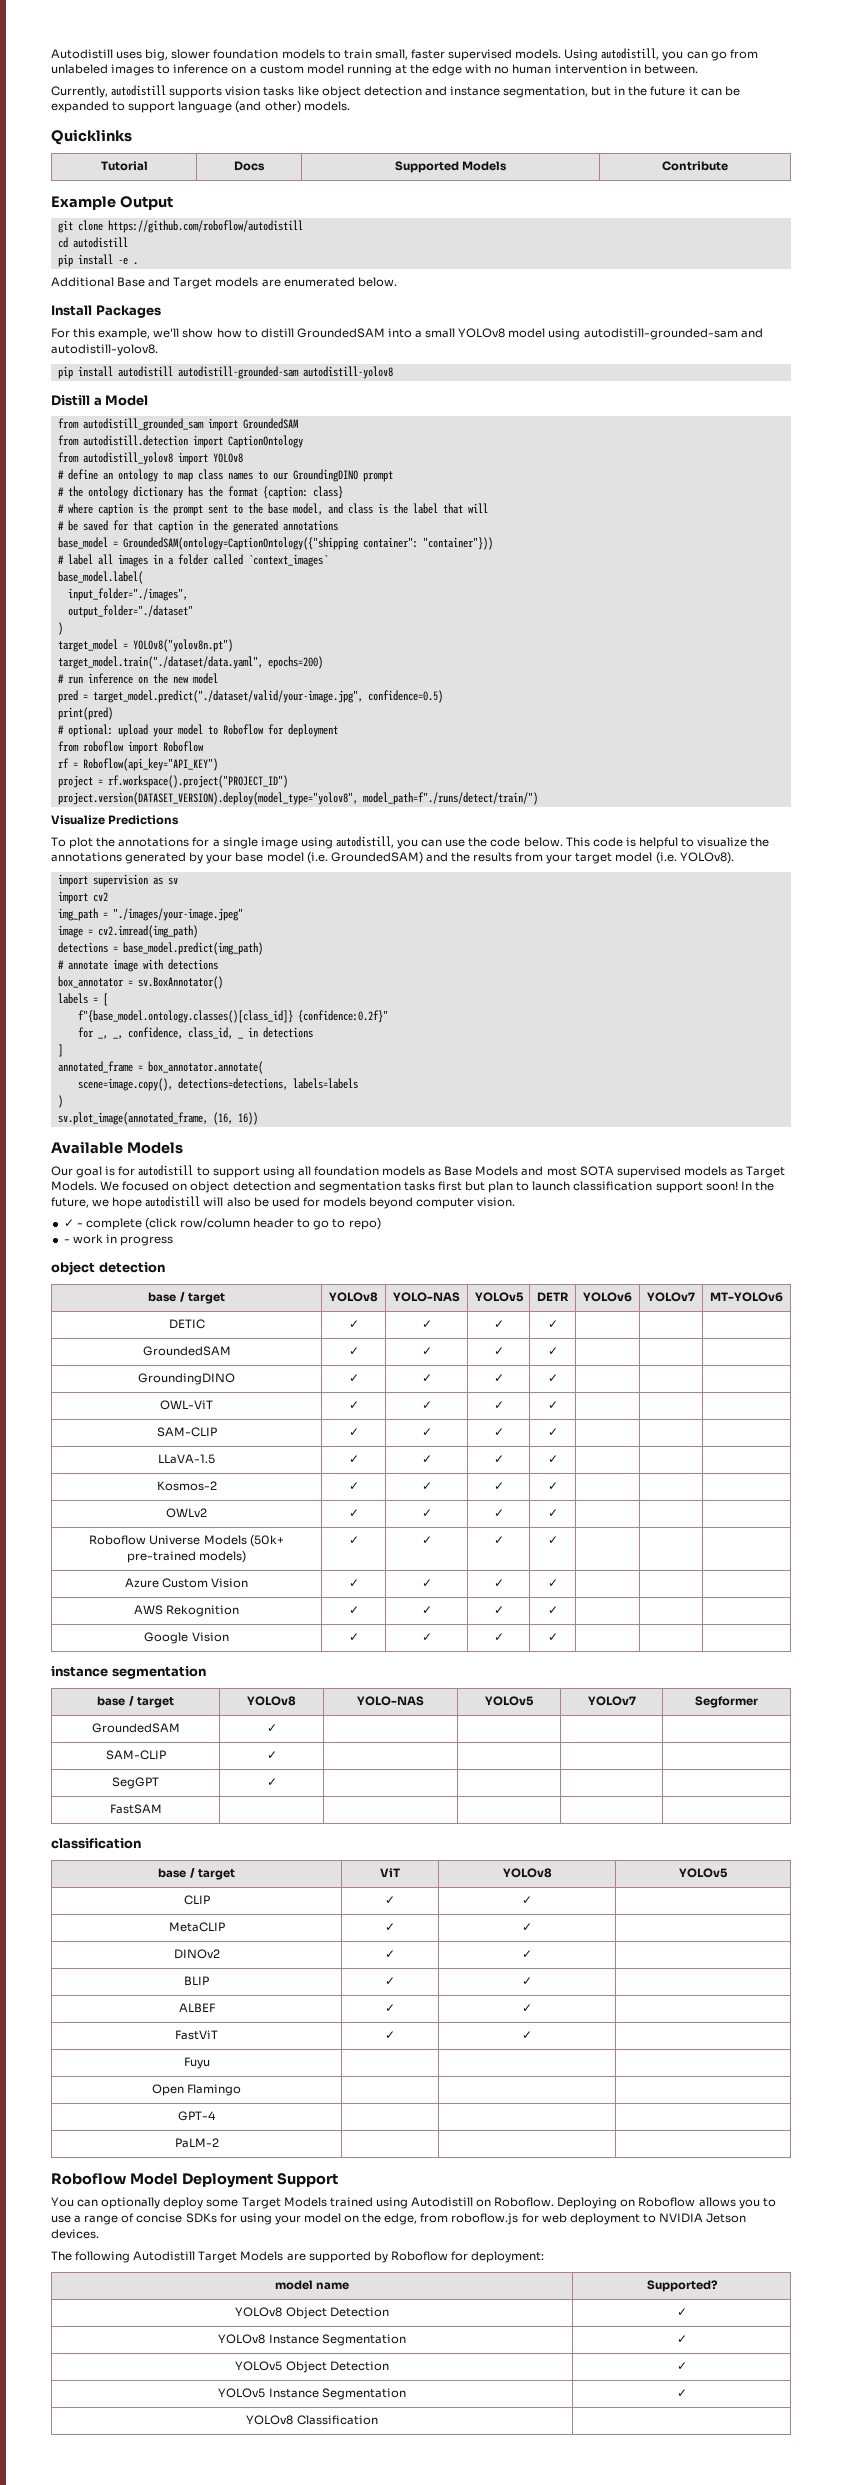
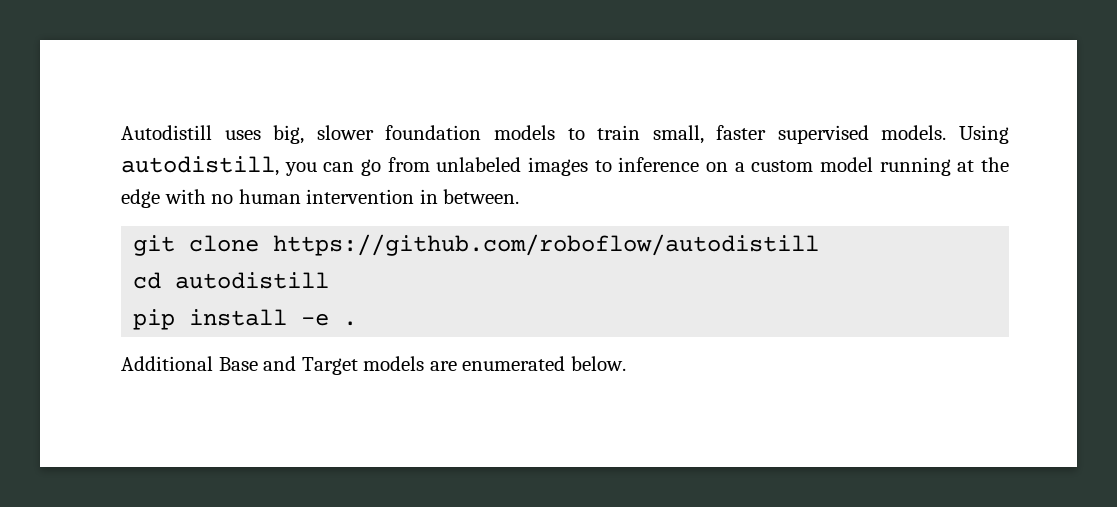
- Currently, autodistill supports vision tasks like object detection and instance segmentation, but in the future it can be expanded to support language (and other) models.
- Quicklinks
- Tutorial | Docs | Supported Models | Contribute
- Example Output
- Install Packages
- For this example, we'll show how to distill GroundedSAM into a small YOLOv8 model using autodistill-grounded-sam and autodistill-yolov8.
- pip install autodistill autodistill-grounded-sam autodistill-yolov8
- Distill a Model
- from autodistill_grounded_sam import GroundedSAM
- from autodistill.detection import CaptionOntology
- from autodistill_yolov8 import YOLOv8
- # define an ontology to map class names to our GroundingDINO prompt
- # the ontology dictionary has the format {caption: class}
- # where caption is the prompt sent to the base model, and class is the label that will
- # be saved for that caption in the generated annotations
- base_model = GroundedSAM(ontology=CaptionOntology({"shipping container": "container"}))
- # label all images in a folder called `context_images`
- base_model.label(
- input_folder="./images",
- output_folder="./dataset"
- )
- target_model = YOLOv8("yolov8n.pt")
- target_model.train("./dataset/data.yaml", epochs=200)
- # run inference on the new model
- pred = target_model.predict("./dataset/valid/your-image.jpg", confidence=0.5)
- print(pred)
- # optional: upload your model to Roboflow for deployment
- from roboflow import Roboflow
- rf = Roboflow(api_key="API_KEY")
- project = rf.workspace().project("PROJECT_ID")
- project.version(DATASET_VERSION).deploy(model_type="yolov8", model_path=f"./runs/detect/train/")
- Visualize Predictions
- To plot the annotations for a single image using autodistill, you can use the code below. This code is helpful to visualize the annotations generated by your base model (i.e. GroundedSAM) and the results from your target model (i.e. YOLOv8).
- import supervision as sv
- import cv2
- img_path = "./images/your-image.jpeg"
- image = cv2.imread(img_path)
- detections = base_model.predict(img_path)
- # annotate image with detections
- box_annotator = sv.BoxAnnotator()
- labels = [
- f"{base_model.ontology.classes()[class_id]} {confidence:0.2f}"
- for _, _, confidence, class_id, _ in detections
- ]
- annotated_frame = box_annotator.annotate(
- scene=image.copy(), detections=detections, labels=labels
- )
- sv.plot_image(annotated_frame, (16, 16))
- Available Models
- Our goal is for autodistill to support using all foundation models as Base Models and most SOTA supervised models as Target Models. We focused on object detection and segmentation tasks first but plan to launch classification support soon! In the future, we hope autodistill will also be used for models beyond computer vision.
- ✓ - complete (click row/column header to go to repo)
- - work in progress
- object detection
- base / target | YOLOv8 | YOLO-NAS | YOLOv5 | DETR | YOLOv6 | YOLOv7 | MT-YOLOv6
- DETIC | ✓ | ✓ | ✓ | ✓ | | |
- GroundedSAM | ✓ | ✓ | ✓ | ✓ | | |
- GroundingDINO | ✓ | ✓ | ✓ | ✓ | | |
- OWL-ViT | ✓ | ✓ | ✓ | ✓ | | |
- SAM-CLIP | ✓ | ✓ | ✓ | ✓ | | |
- LLaVA-1.5 | ✓ | ✓ | ✓ | ✓ | | |
- Kosmos-2 | ✓ | ✓ | ✓ | ✓ | | |
- OWLv2 | ✓ | ✓ | ✓ | ✓ | | |
- Roboflow Universe Models (50k+ pre-trained models) | ✓ | ✓ | ✓ | ✓ | | |
- Azure Custom Vision | ✓ | ✓ | ✓ | ✓ | | |
- AWS Rekognition | ✓ | ✓ | ✓ | ✓ | | |
- Google Vision | ✓ | ✓ | ✓ | ✓ | | |
- instance segmentation
- base / target | YOLOv8 | YOLO-NAS | YOLOv5 | YOLOv7 | Segformer
- GroundedSAM | ✓ | | | |
- SAM-CLIP | ✓ | | | |
- SegGPT | ✓ | | | |
- FastSAM | | | | |
- classification
- base / target | ViT | YOLOv8 | YOLOv5
- CLIP | ✓ | ✓ |
- MetaCLIP | ✓ | ✓ |
- DINOv2 | ✓ | ✓ |
- BLIP | ✓ | ✓ |
- ALBEF | ✓ | ✓ |
- FastViT | ✓ | ✓ |
- Fuyu | | |
- Open Flamingo | | |
- GPT-4 | | |
- PaLM-2 | | |
- Roboflow Model Deployment Support
- You can optionally deploy some Target Models trained using Autodistill on Roboflow. Deploying on Roboflow allows you to use a range of concise SDKs for using your model on the edge, from roboflow.js for web deployment to NVIDIA Jetson devices.
- The following Autodistill Target Models are supported by Roboflow for deployment:
- model name | Supported?
- YOLOv8 Object Detection | ✓
- YOLOv8 Instance Segmentation | ✓
- YOLOv5 Object Detection | ✓
- YOLOv5 Instance Segmentation | ✓
- YOLOv8 Classification |

